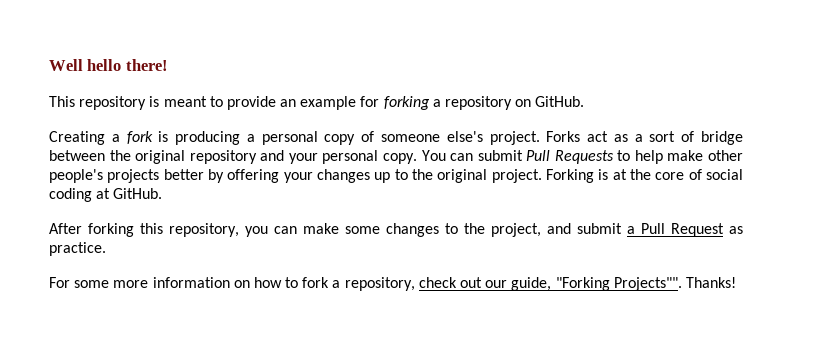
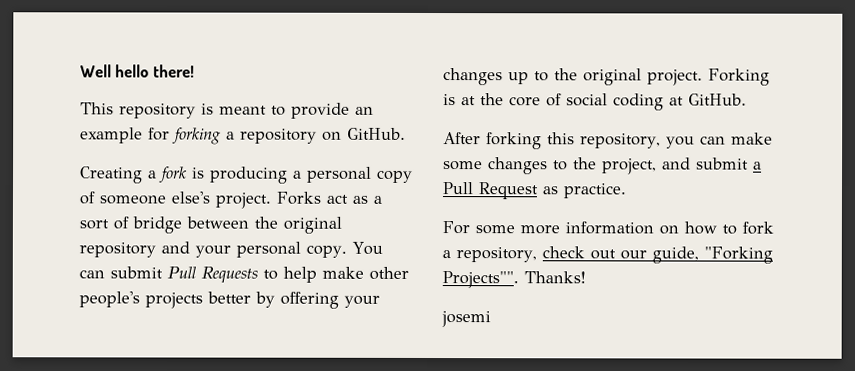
+ josemi

